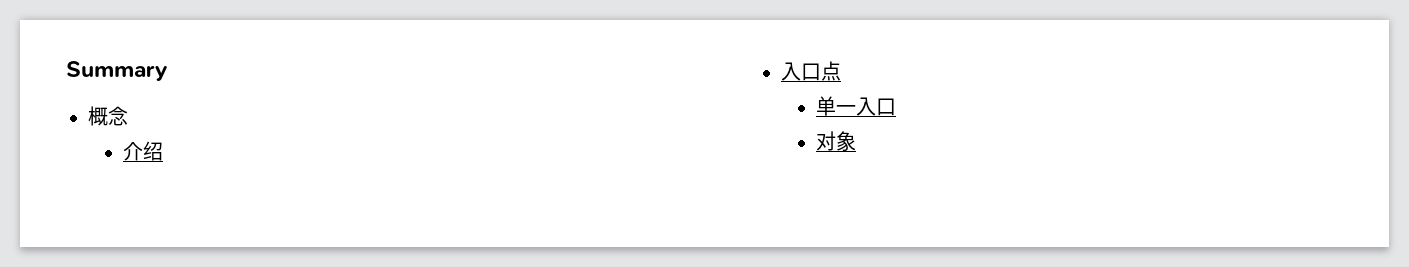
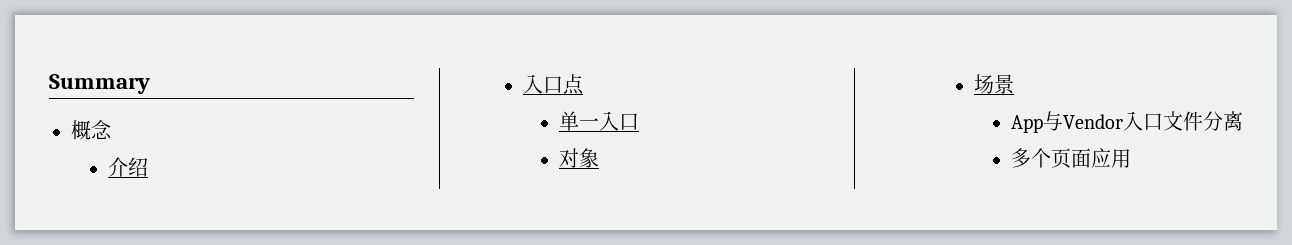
+ 场景
+ App与Vendor入口文件分离
+ 多个页面应用

